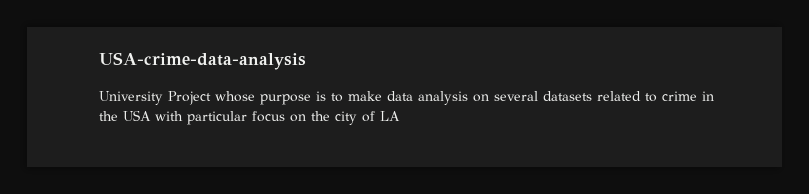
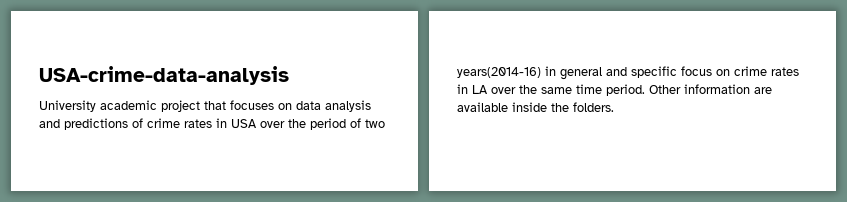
- University Project whose purpose is to make data analysis on several datasets related to crime in the USA with particular focus on the city of LA
+ University academic project that focuses on data analysis and predictions of crime rates in USA over the period of two years(2014-16) in general and specific focus on crime rates in LA over the same time period. Other information are available inside the folders.

